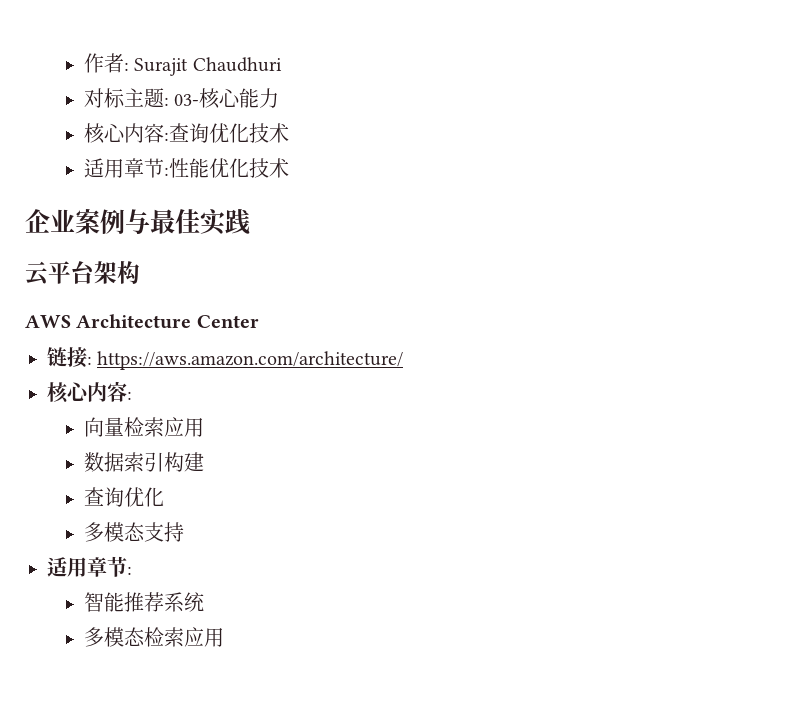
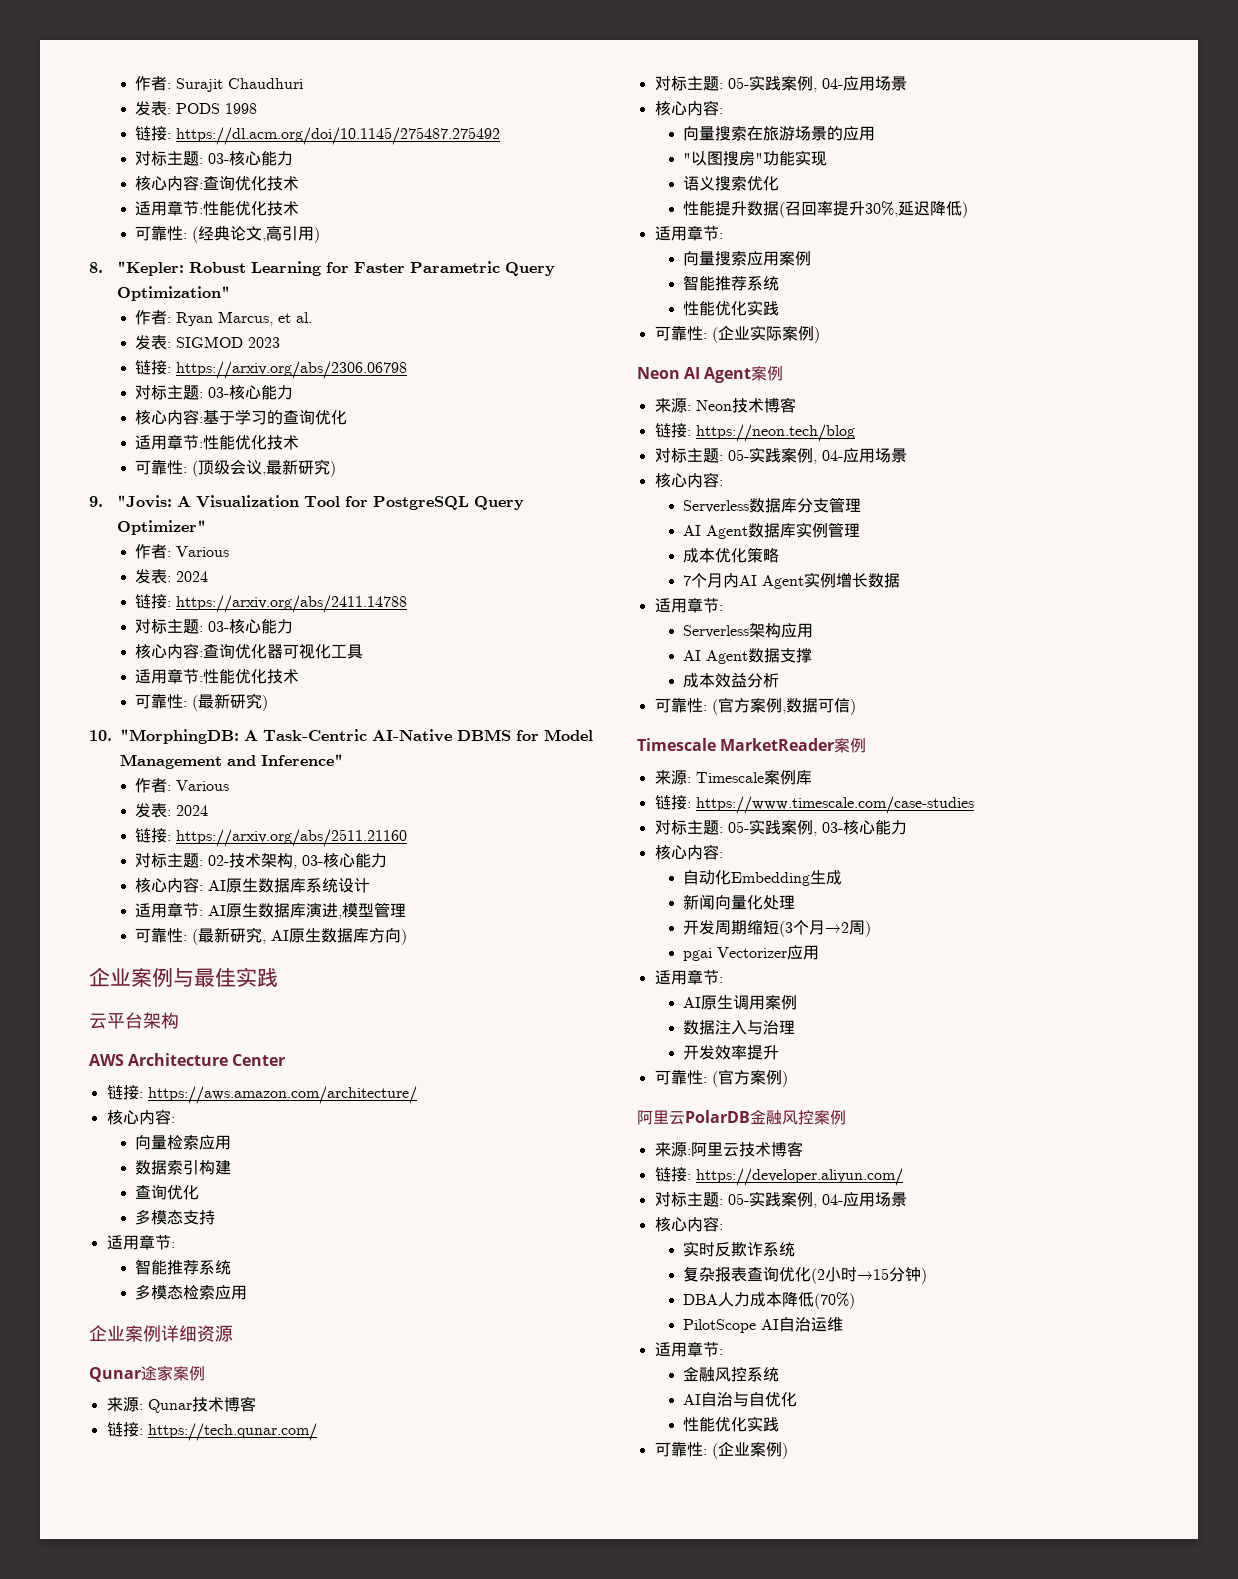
+ 发表: PODS 1998
+ 链接: https://dl.acm.org/doi/10.1145/275487.275492
+ 可靠性: (经典论文,高引用)
+ 8. "Kepler: Robust Learning for Faster Parametric Query Optimization"
+ 作者: Ryan Marcus, et al.
+ 发表: SIGMOD 2023
+ 链接: https://arxiv.org/abs/2306.06798
+ 对标主题: 03-核心能力
+ 核心内容:基于学习的查询优化
+ 适用章节:性能优化技术
+ 可靠性: (顶级会议,最新研究)
+ 9. "Jovis: A Visualization Tool for PostgreSQL Query Optimizer"
+ 作者: Various
+ 发表: 2024
+ 链接: https://arxiv.org/abs/2411.14788
+ 对标主题: 03-核心能力
+ 核心内容:查询优化器可视化工具
+ 适用章节:性能优化技术
+ 可靠性: (最新研究)
+ 10. "MorphingDB: A Task-Centric AI-Native DBMS for Model Management and Inference"
+ 作者: Various
+ 发表: 2024
+ 链接: https://arxiv.org/abs/2511.21160
+ 对标主题: 02-技术架构, 03-核心能力
+ 核心内容: AI原生数据库系统设计
+ 适用章节: AI原生数据库演进,模型管理
+ 可靠性: (最新研究, AI原生数据库方向)
+ 企业案例详细资源
+ Qunar途家案例
+ 来源: Qunar技术博客
+ 链接: https://tech.qunar.com/
+ 对标主题: 05-实践案例, 04-应用场景
+ 核心内容:
+ 向量搜索在旅游场景的应用
+ "以图搜房"功能实现
+ 语义搜索优化
+ 性能提升数据(召回率提升30%,延迟降低)
+ 适用章节:
+ 向量搜索应用案例
+ 智能推荐系统
+ 性能优化实践
+ 可靠性: (企业实际案例)
+ Neon AI Agent案例
+ 来源: Neon技术博客
+ 链接: https://neon.tech/blog
+ 对标主题: 05-实践案例, 04-应用场景
+ 核心内容:
+ Serverless数据库分支管理
+ AI Agent数据库实例管理
+ 成本优化策略
+ 7个月内AI Agent实例增长数据
+ 适用章节:
+ Serverless架构应用
+ AI Agent数据支撑
+ 成本效益分析
+ 可靠性: (官方案例,数据可信)
+ Timescale MarketReader案例
+ 来源: Timescale案例库
+ 链接: https://www.timescale.com/case-studies
+ 对标主题: 05-实践案例, 03-核心能力
+ 核心内容:
+ 自动化Embedding生成
+ 新闻向量化处理
+ 开发周期缩短(3个月→2周)
+ pgai Vectorizer应用
+ 适用章节:
+ AI原生调用案例
+ 数据注入与治理
+ 开发效率提升
+ 可靠性: (官方案例)
+ 阿里云PolarDB金融风控案例
+ 来源:阿里云技术博客
+ 链接: https://developer.aliyun.com/
+ 对标主题: 05-实践案例, 04-应用场景
+ 核心内容:
+ 实时反欺诈系统
+ 复杂报表查询优化(2小时→15分钟)
+ DBA人力成本降低(70%)
+ PilotScope AI自治运维
+ 适用章节:
+ 金融风控系统
+ AI自治与自优化
+ 性能优化实践
+ 可靠性: (企业案例)

